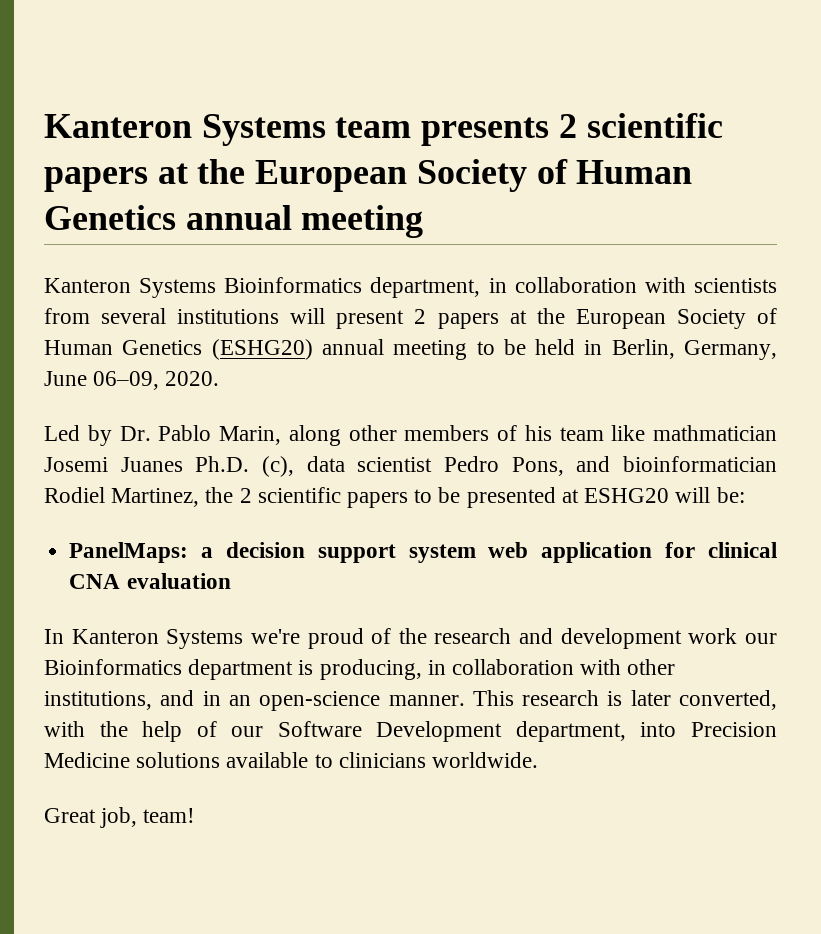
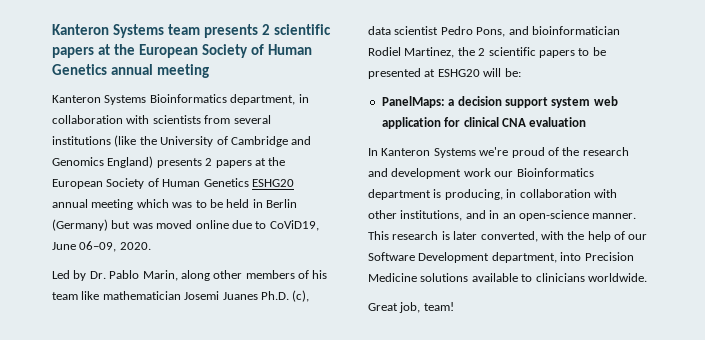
- Kanteron Systems Bioinformatics department, in collaboration with scientists from several institutions will present 2 papers at the European Society of Human Genetics (ESHG20) annual meeting to be held in Berlin, Germany, June 06–09, 2020.
+ Kanteron Systems Bioinformatics department, in collaboration with scientists from several institutions (like the University of Cambridge and Genomics England) presents 2 papers at the European Society of Human Genetics ESHG20 annual meeting which was to be held in Berlin (Germany) but was moved online due to CoViD19, June 06–09, 2020.
- Led by Dr. Pablo Marin, along other members of his team like mathmatician Josemi Juanes Ph.D. (c), data scientist Pedro Pons, and bioinformatician Rodiel Martinez, the 2 scientific papers to be presented at ESHG20 will be:
+ Led by Dr. Pablo Marin, along other members of his team like mathematician Josemi Juanes Ph.D. (c), data scientist Pedro Pons, and bioinformatician Rodiel Martinez, the 2 scientific papers to be presented at ESHG20 will be:

